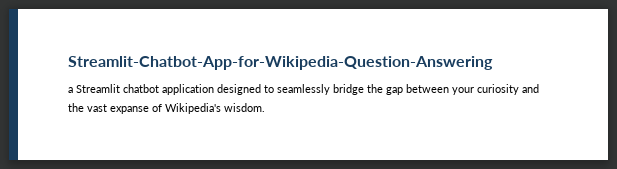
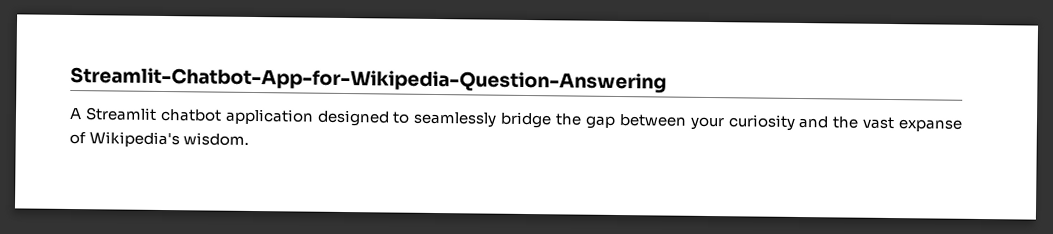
- a Streamlit chatbot application designed to seamlessly bridge the gap between your curiosity and the vast expanse of Wikipedia's wisdom.
+ A Streamlit chatbot application designed to seamlessly bridge the gap between your curiosity and the vast expanse of Wikipedia's wisdom.

